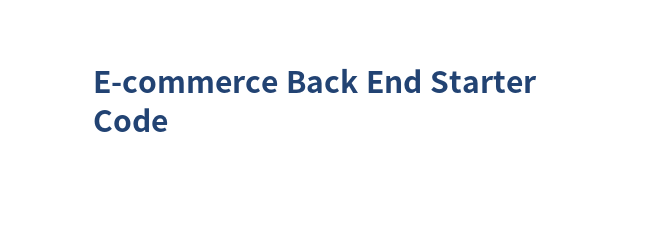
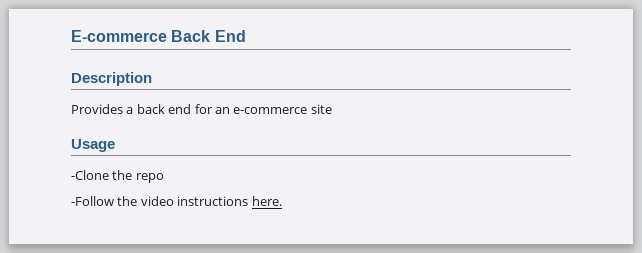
- E-commerce Back End Starter Code
+ E-commerce Back End
+ Description
+ Provides a back end for an e-commerce site
+ Usage
+ -Clone the repo
+ -Follow the video instructions here.

